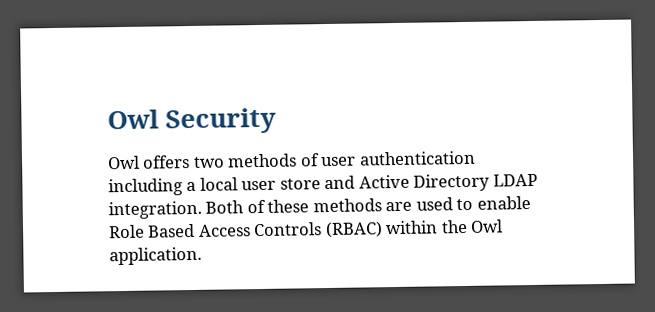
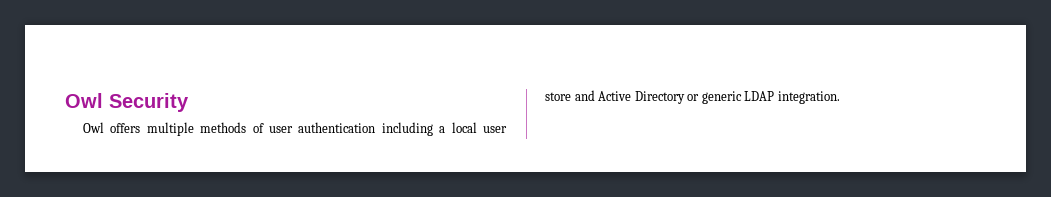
- Owl offers two methods of user authentication including a local user store and Active Directory LDAP integration. Both of these methods are used to enable Role Based Access Controls (RBAC) within the Owl application.
+ Owl offers multiple methods of user authentication including a local user store and Active Directory or generic LDAP integration.

